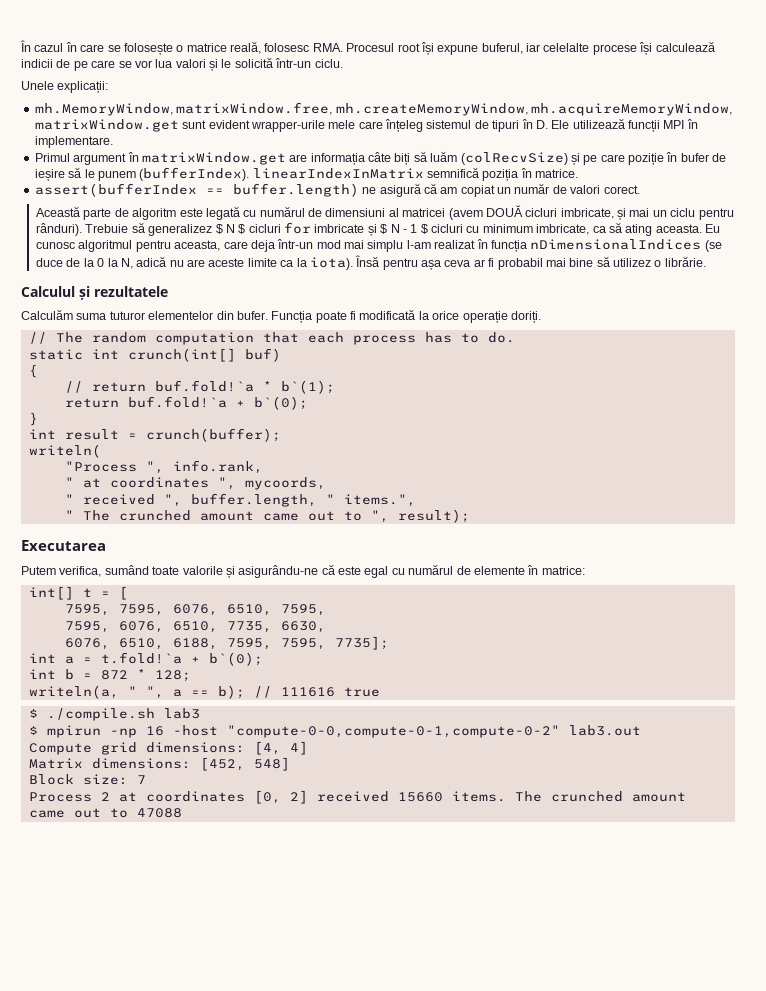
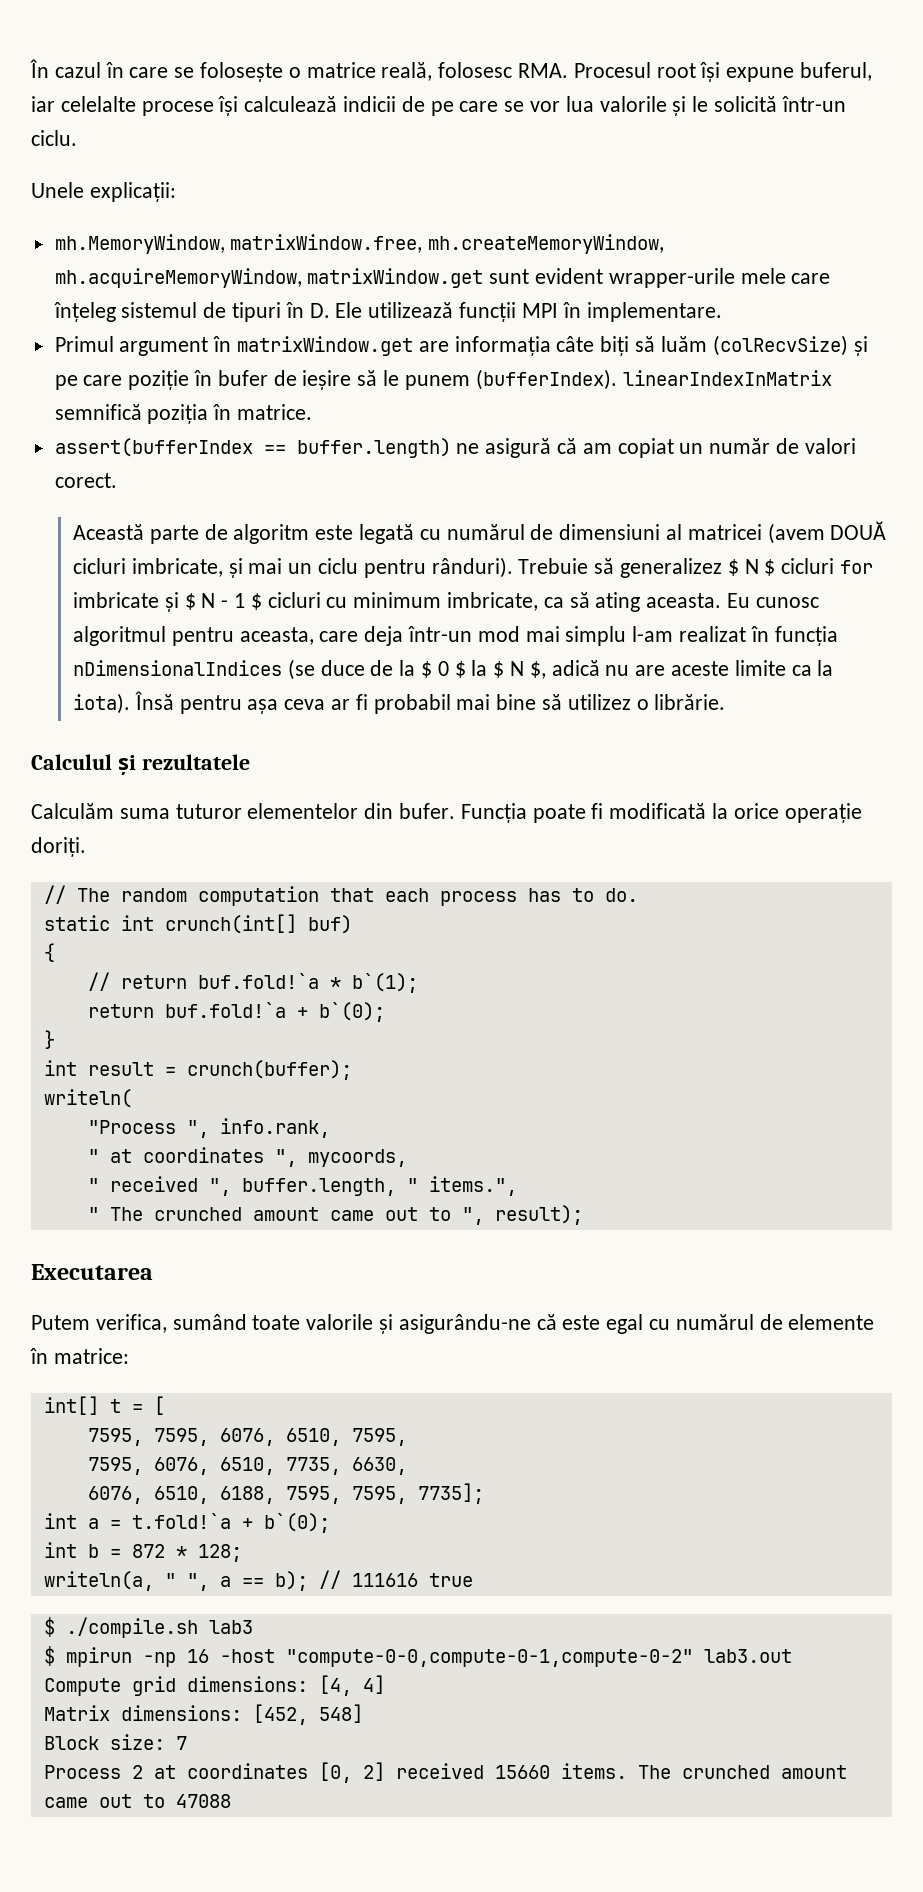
- În cazul în care se folosește o matrice reală, folosesc RMA. Procesul root își expune buferul, iar celelalte procese își calculează indicii de pe care se vor lua valori și le solicită într-un ciclu.
+ În cazul în care se folosește o matrice reală, folosesc RMA. Procesul root își expune buferul, iar celelalte procese își calculează indicii de pe care se vor lua valorile și le solicită într-un ciclu.
- Eu cunosc algoritmul pentru aceasta, care deja într-un mod mai simplu l-am realizat în funcția nDimensionalIndices (se duce de la 0 la N, adică nu are aceste limite ca la iota).
+ Eu cunosc algoritmul pentru aceasta, care deja într-un mod mai simplu l-am realizat în funcția nDimensionalIndices (se duce de la $ 0 $ la $ N $, adică nu are aceste limite ca la iota).

